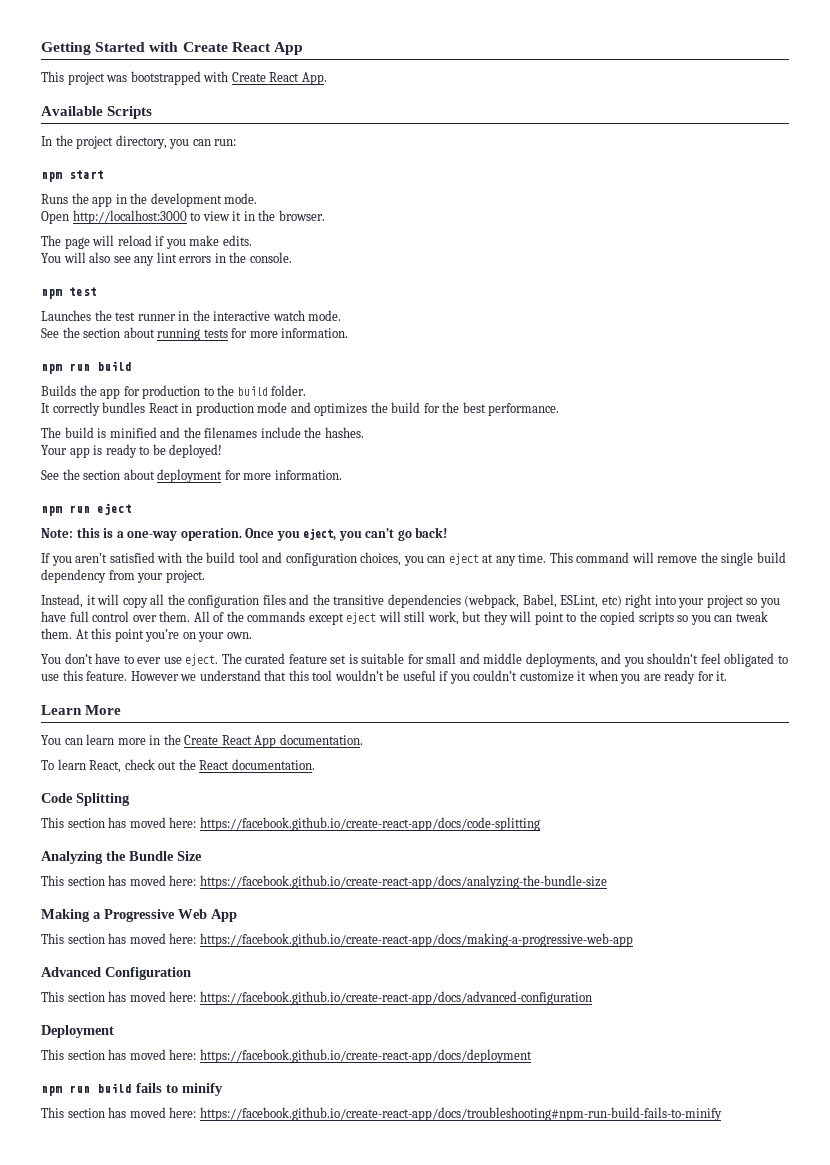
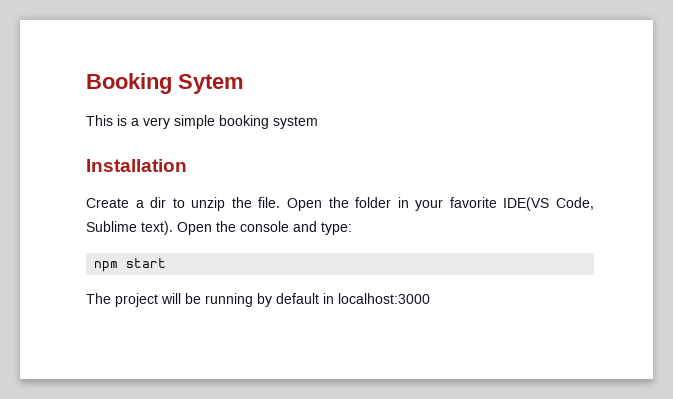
- Getting Started with Create React App
- This project was bootstrapped with Create React App.
- Available Scripts
- In the project directory, you can run:
+ Booking Sytem
+ This is a very simple booking system
+ Installation
+ Create a dir to unzip the file. Open the folder in your favorite IDE(VS Code, Sublime text). Open the console and type:
  npm start
- Runs the app in the development mode.
- Open http://localhost:3000 to view it in the browser.
- The page will reload if you make edits.
- You will also see any lint errors in the console.
- npm test
- Launches the test runner in the interactive watch mode.
- See the section about running tests for more information.
- npm run build
- Builds the app for production to the build folder.
- It correctly bundles React in production mode and optimizes the build for the best performance.
- The build is minified and the filenames include the hashes.
- Your app is ready to be deployed!
- See the section about deployment for more information.
- npm run eject
- Note: this is a one-way operation. Once you eject, you can’t go back!
- If you aren’t satisfied with the build tool and configuration choices, you can eject at any time. This command will remove the single build dependency from your project.
- Instead, it will copy all the configuration files and the transitive dependencies (webpack, Babel, ESLint, etc) right into your project so you have full control over them. All of the commands except eject will still work, but they will point to the copied scripts so you can tweak them. At this point you’re on your own.
- You don’t have to ever use eject. The curated feature set is suitable for small and middle deployments, and you shouldn’t feel obligated to use this feature. However we understand that this tool wouldn’t be useful if you couldn’t customize it when you are ready for it.
- Learn More
- You can learn more in the Create React App documentation.
- To learn React, check out the React documentation.
- Code Splitting
- This section has moved here: https://facebook.github.io/create-react-app/docs/code-splitting
- Analyzing the Bundle Size
- This section has moved here: https://facebook.github.io/create-react-app/docs/analyzing-the-bundle-size
- Making a Progressive Web App
- This section has moved here: https://facebook.github.io/create-react-app/docs/making-a-progressive-web-app
- Advanced Configuration
- This section has moved here: https://facebook.github.io/create-react-app/docs/advanced-configuration
- Deployment
- This section has moved here: https://facebook.github.io/create-react-app/docs/deployment
- npm run build fails to minify
- This section has moved here: https://facebook.github.io/create-react-app/docs/troubleshooting#npm-run-build-fails-to-minify
+ The project will be running by default in localhost:3000

